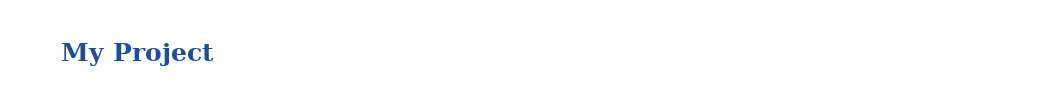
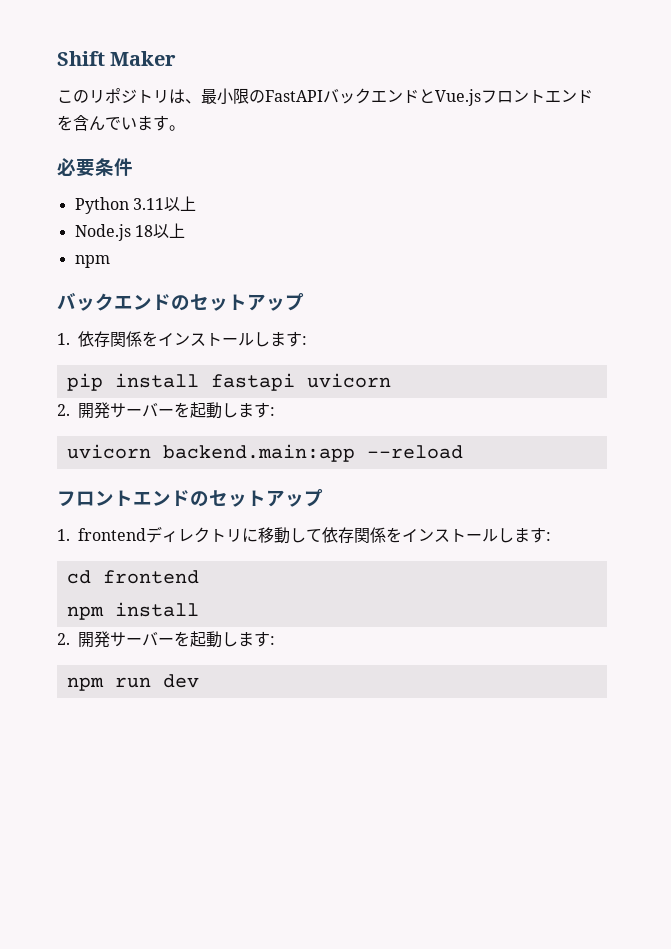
- My Project
+ Shift Maker
+ このリポジトリは、最小限のFastAPIバックエンドとVue.jsフロントエンドを含んでいます。
+ 必要条件
+ Python 3.11以上
+ Node.js 18以上
+ npm
+ バックエンドのセットアップ
+ 1.依存関係をインストールします:
+ pip install fastapi uvicorn
+ 2.開発サーバーを起動します:
+ uvicorn backend.main:app --reload
+ フロントエンドのセットアップ
+ 1. frontendディレクトリに移動して依存関係をインストールします:
+ cd frontend
+ npm install
+ 2.開発サーバーを起動します:
+ npm run dev

